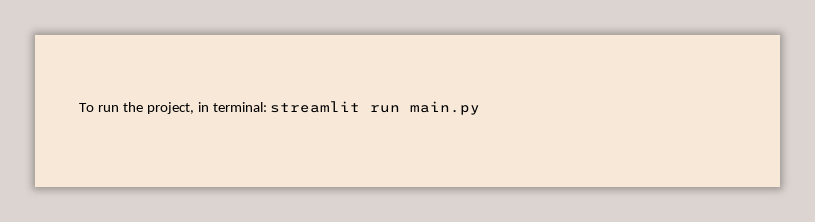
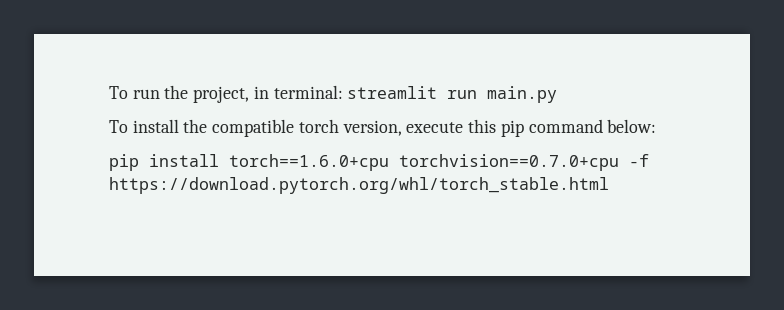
+ To install the compatible torch version, execute this pip command below:
+ pip install torch==1.6.0+cpu torchvision==0.7.0+cpu -f https://download.pytorch.org/whl/torch_stable.html

